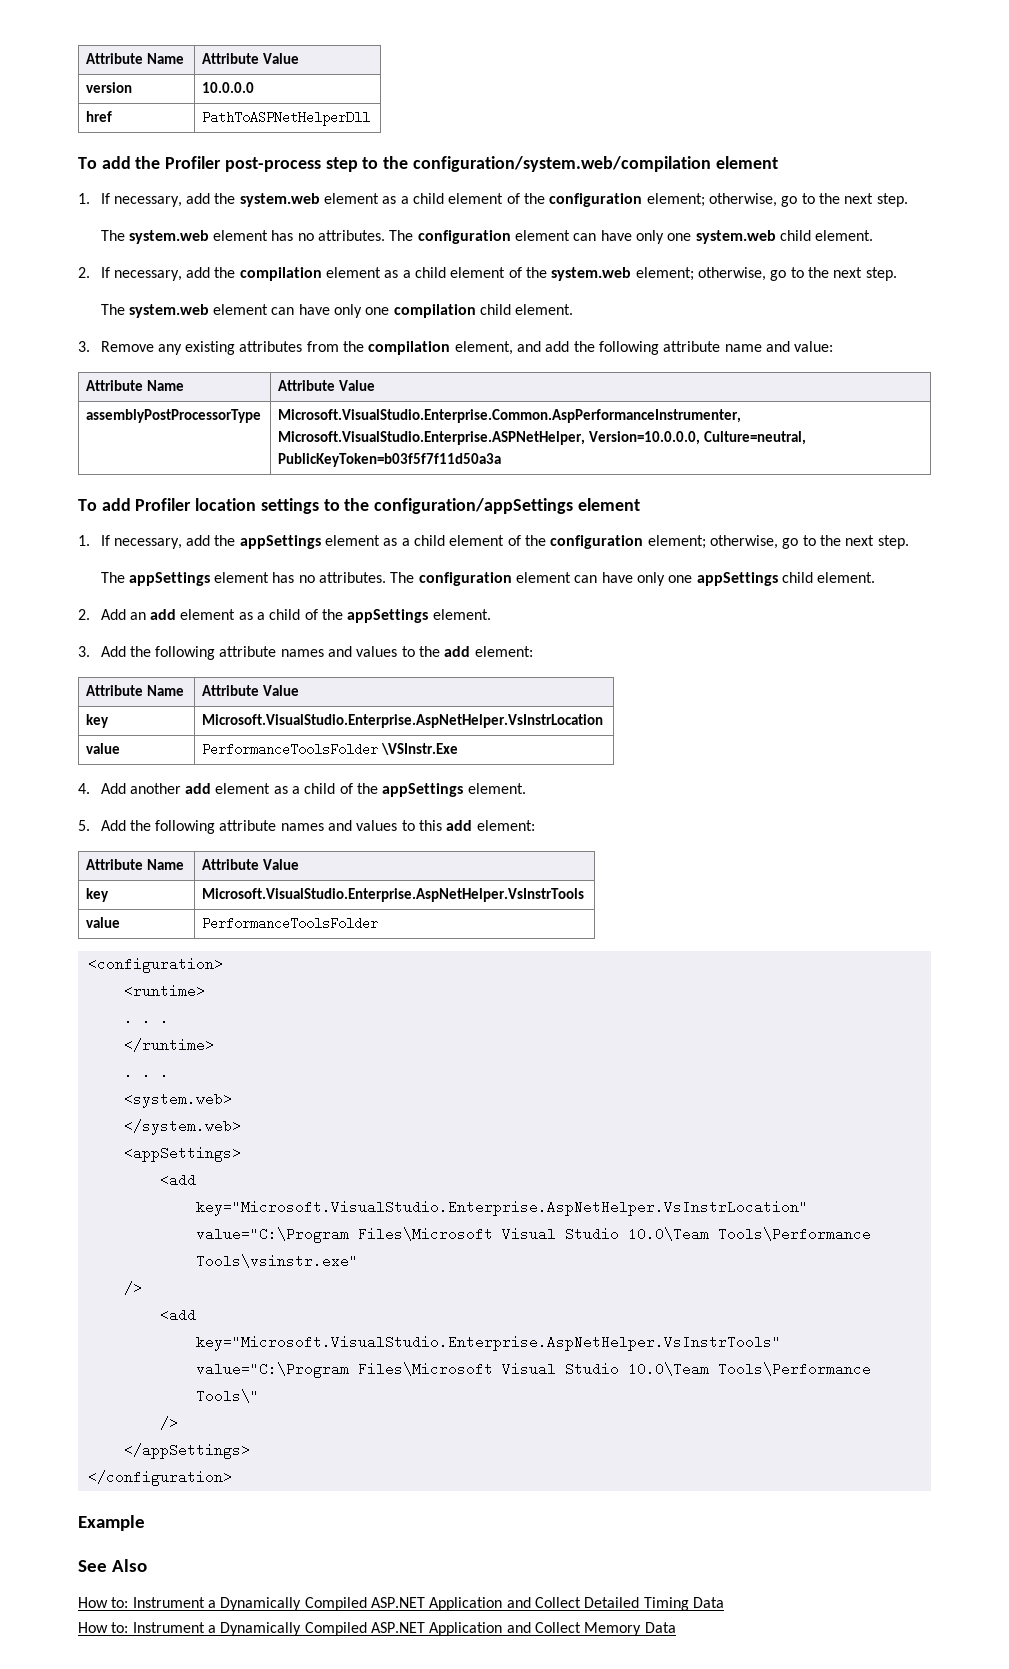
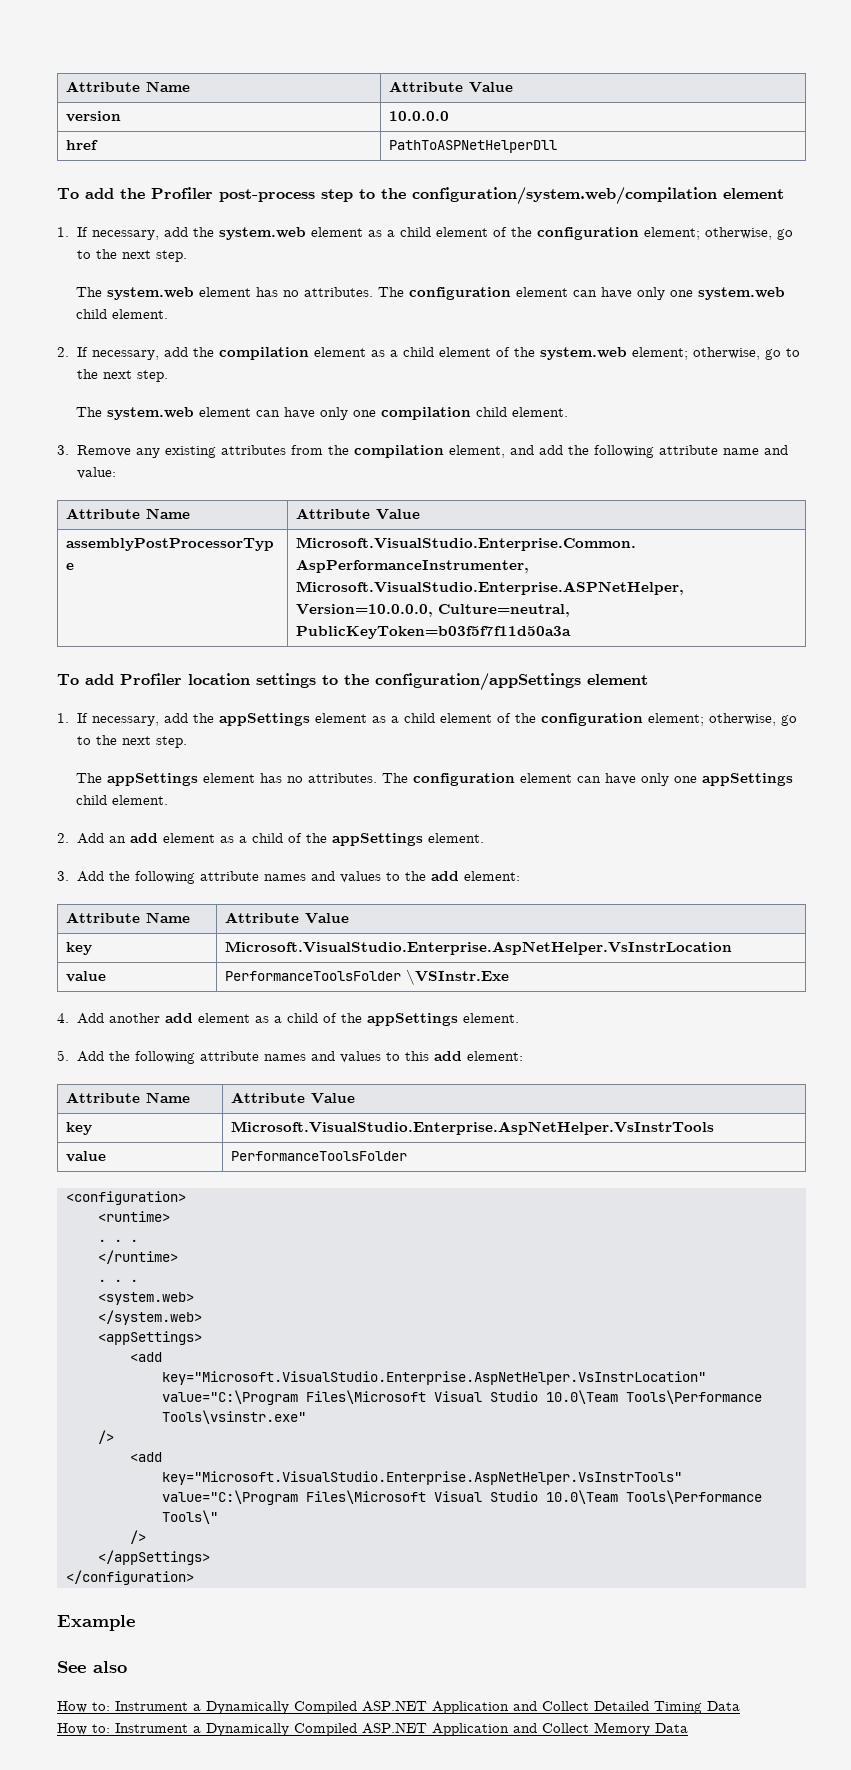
- See Also
+ See also

